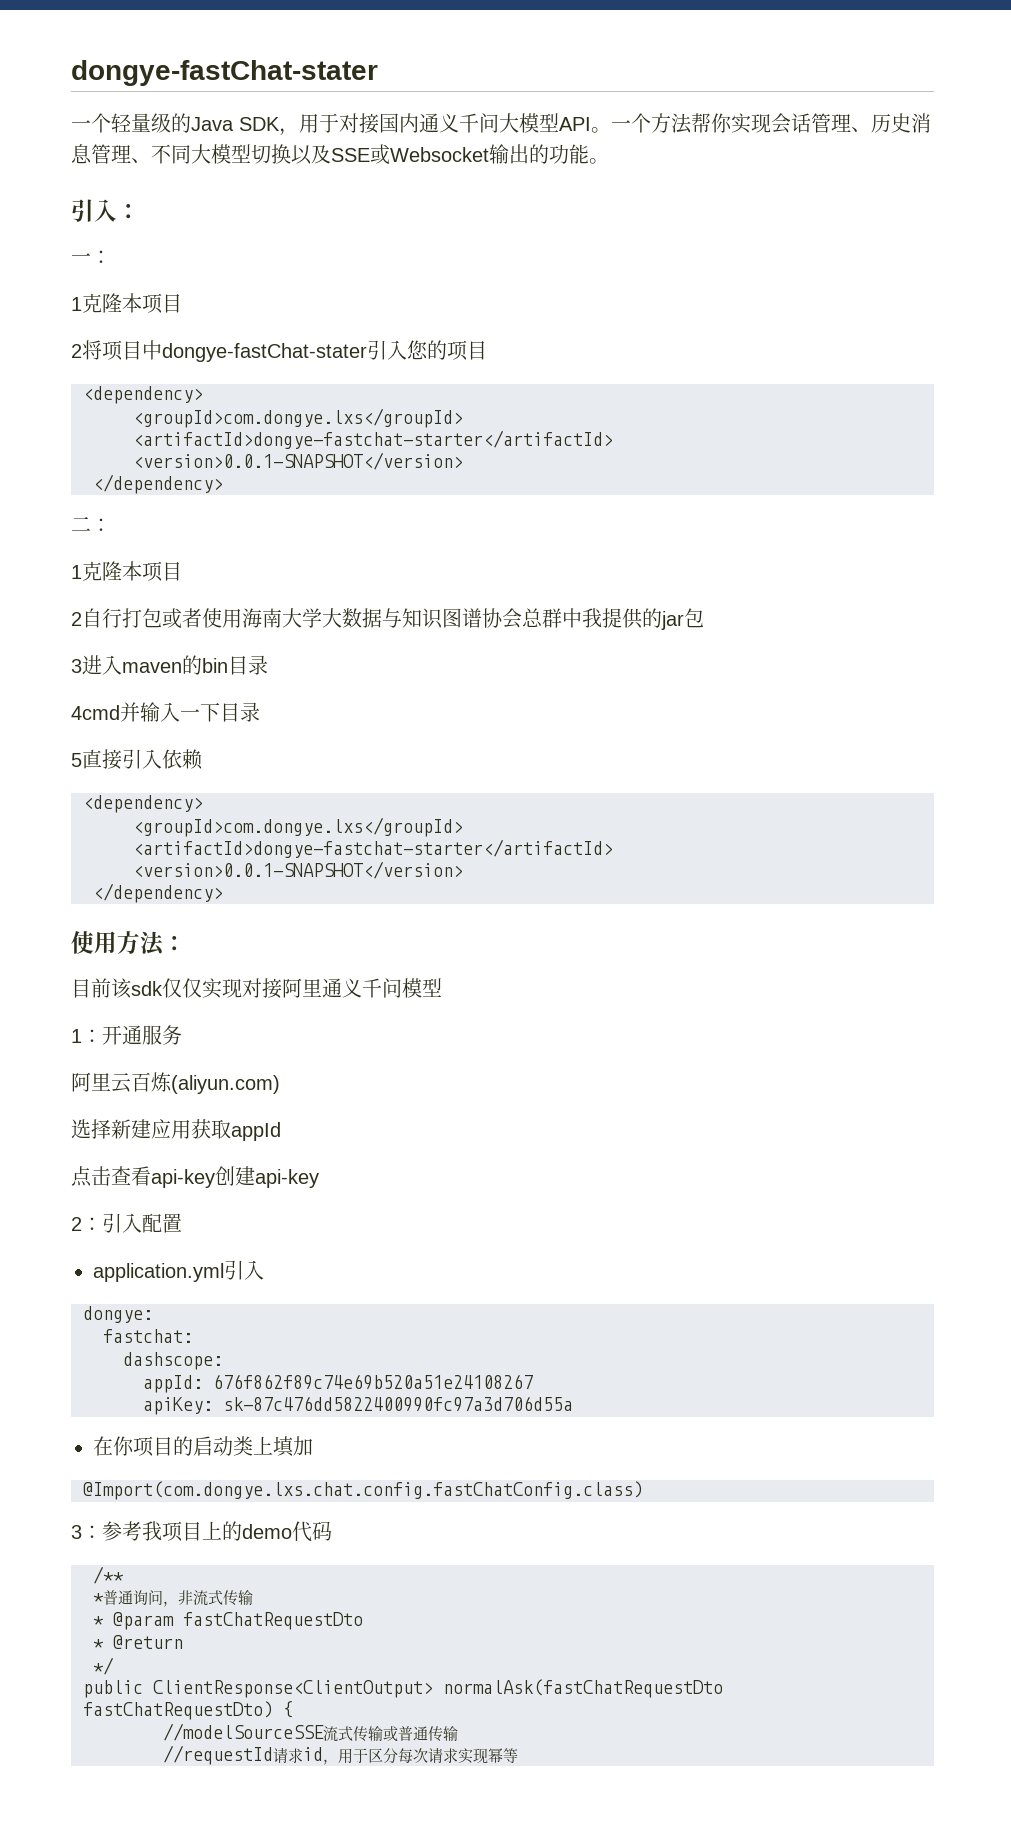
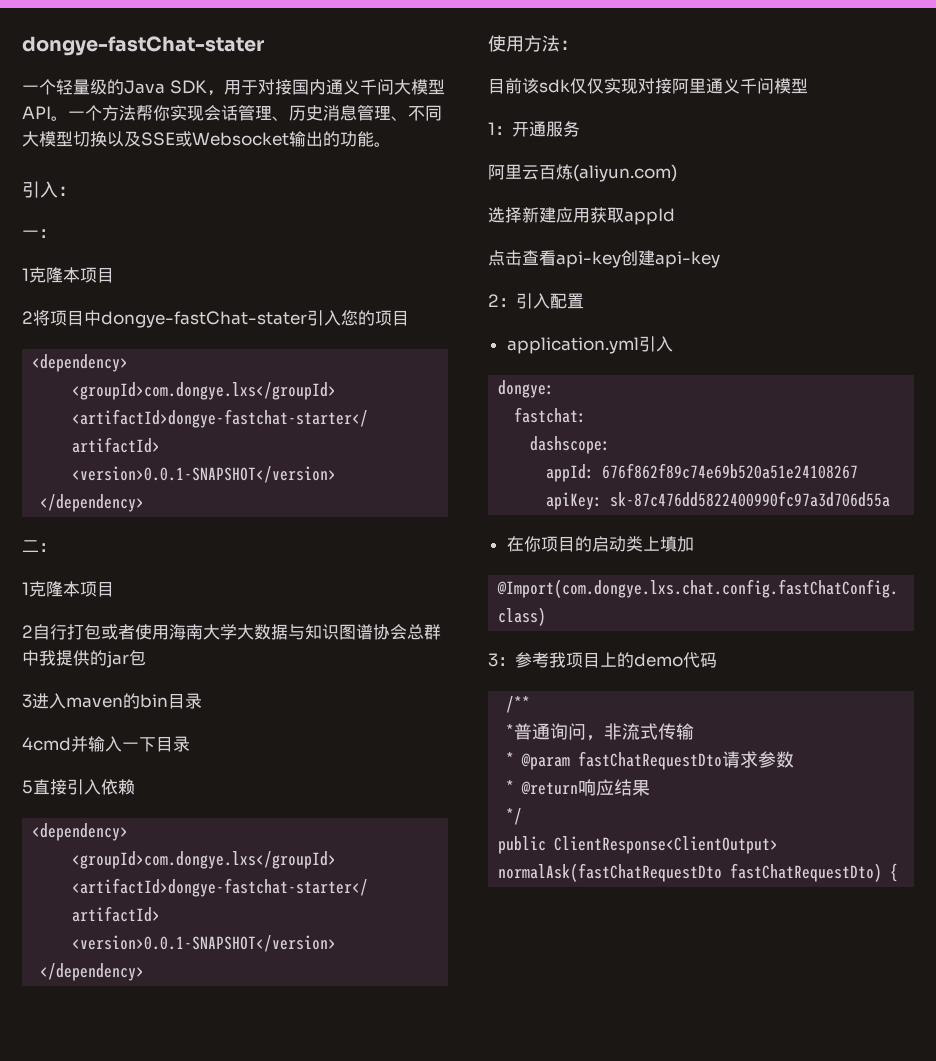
- * @param fastChatRequestDto
+ * @param fastChatRequestDto请求参数
- * @return
+ * @return响应结果
- //modelSourceSSE流式传输或普通传输
- //requestId请求id，用于区分每次请求实现幂等

